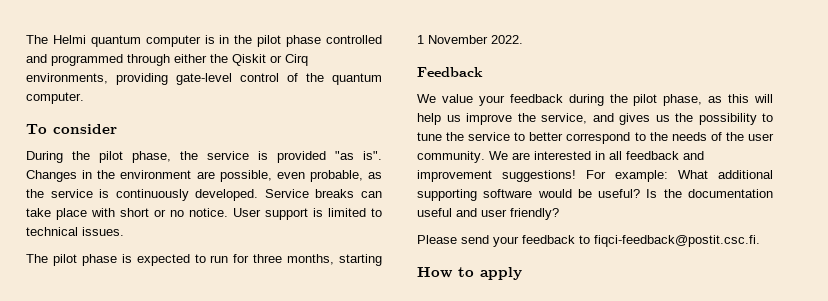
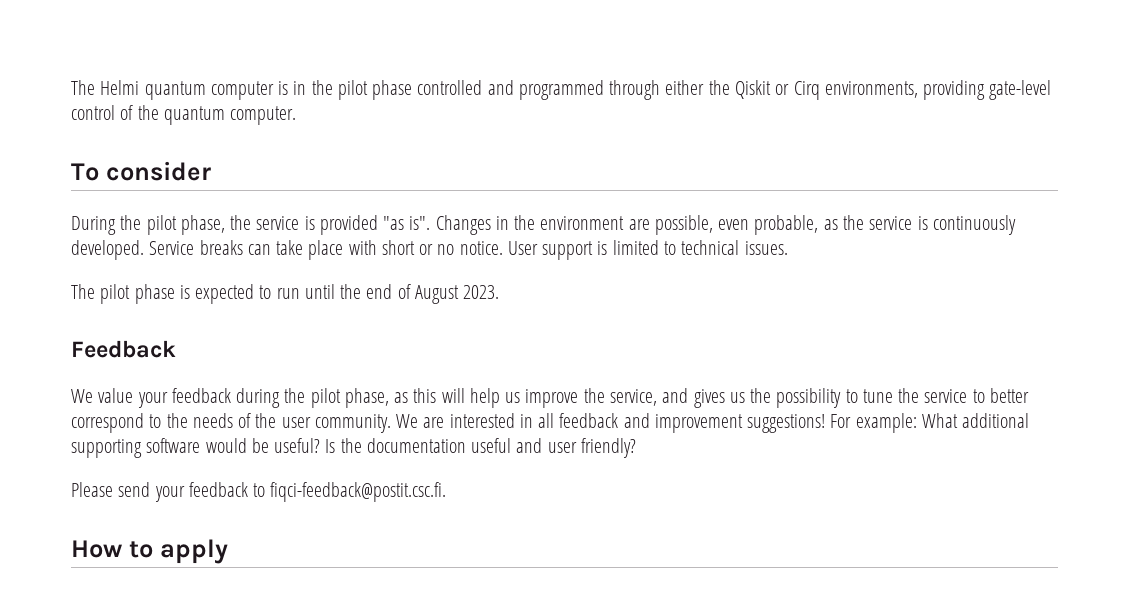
- The pilot phase is expected to run for three months, starting 1 November 2022.
+ The pilot phase is expected to run until the end of August 2023.

